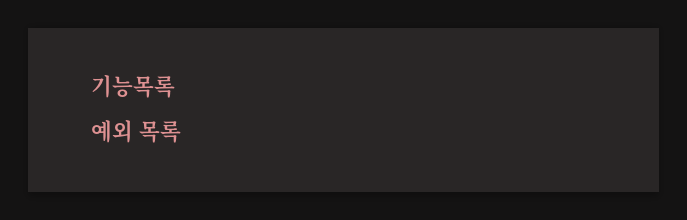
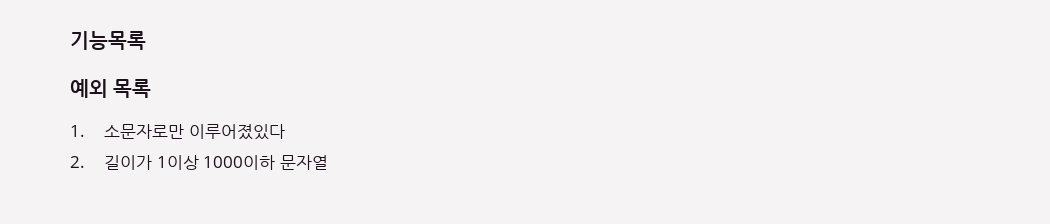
+ 1. 소문자로만 이루어졌있다
+ 2. 길이가 1이상 1000이하 문자열

